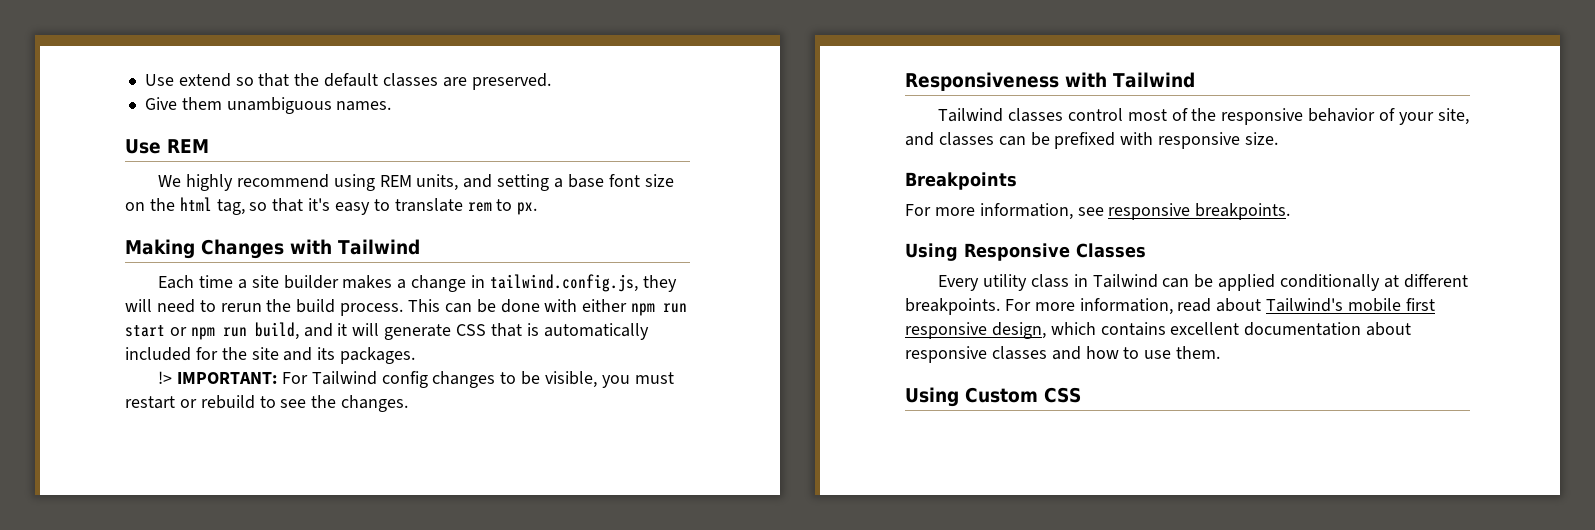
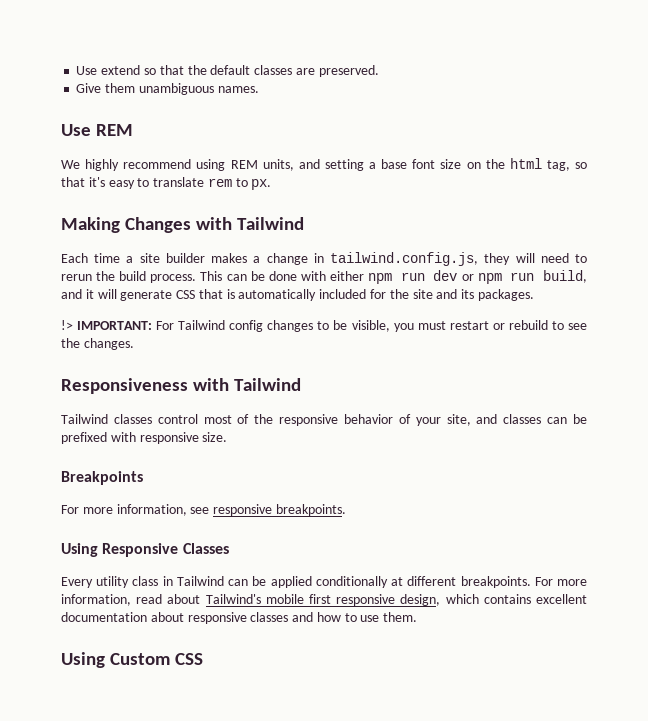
- This can be done with either npm run start or npm run build, and it will generate CSS that is automatically included for the site and its packages.
+ This can be done with either npm run dev or npm run build, and it will generate CSS that is automatically included for the site and its packages.

